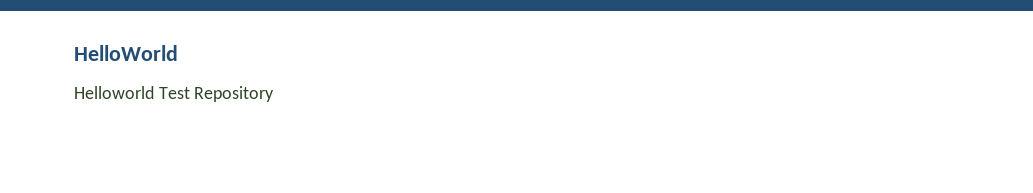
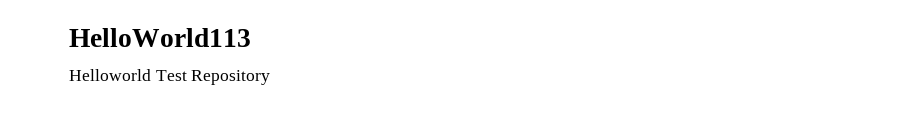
- HelloWorld
+ HelloWorld113

